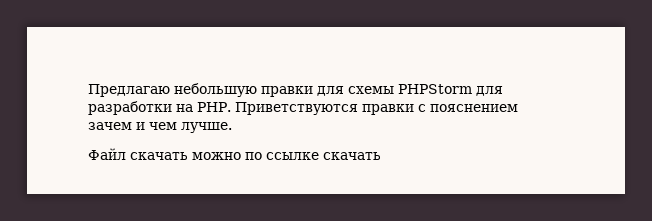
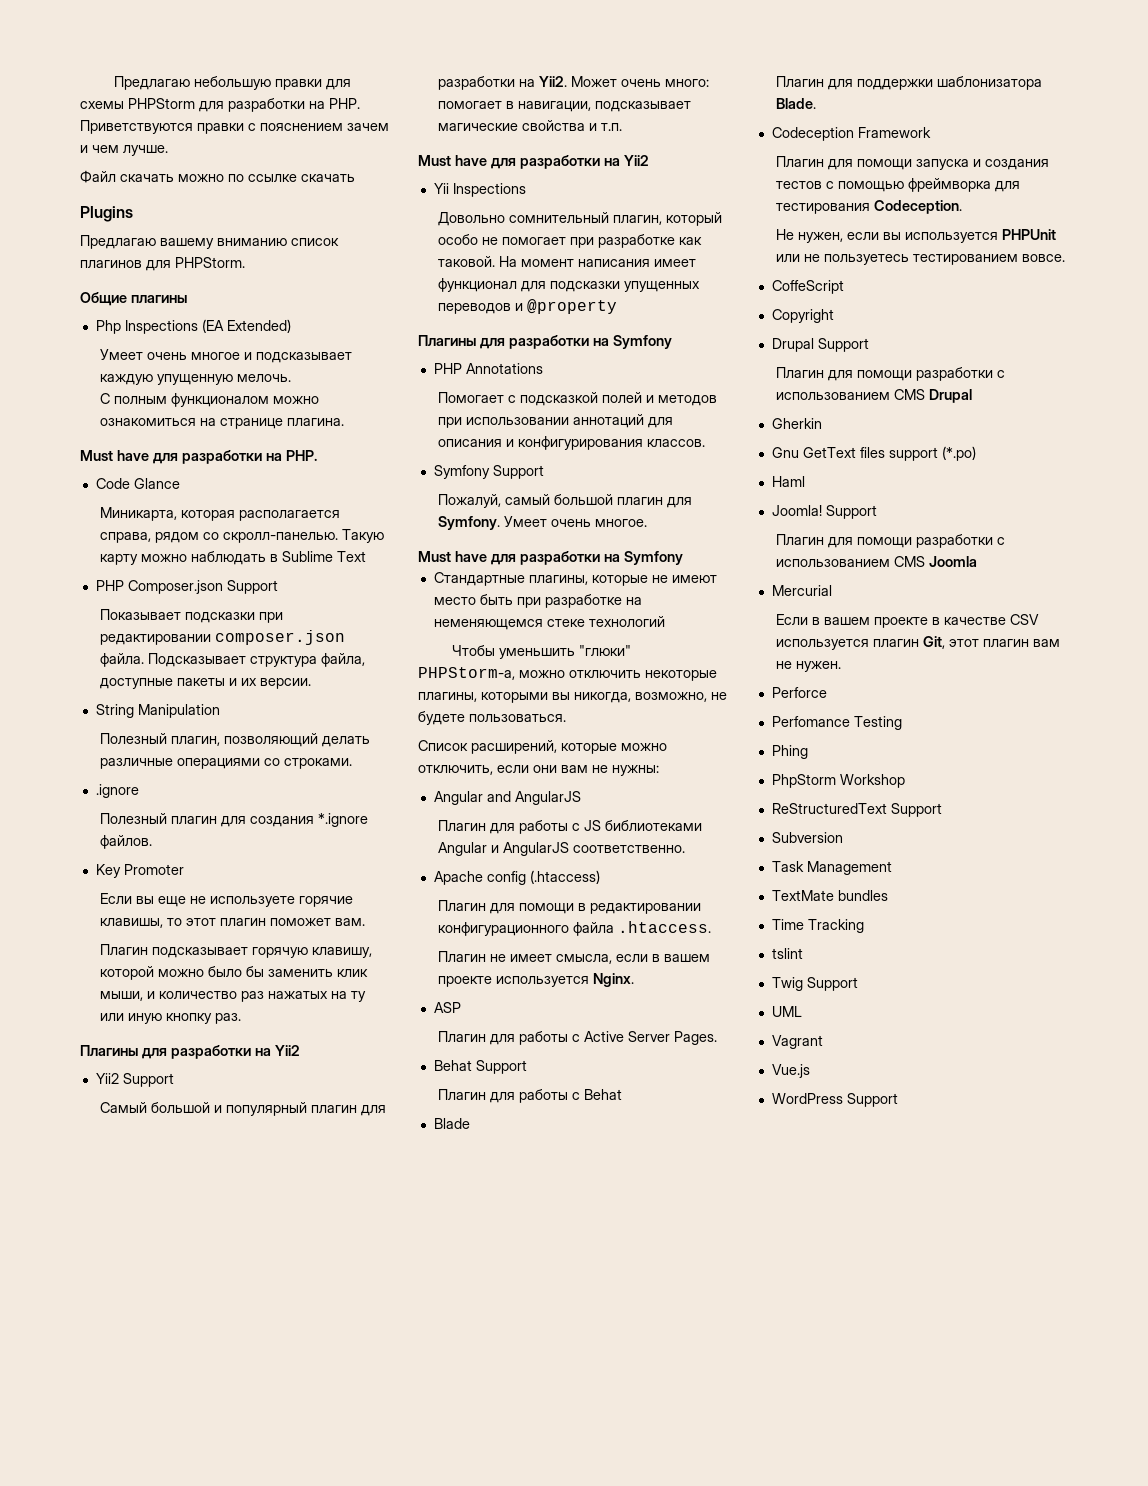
+ Plugins
+ Предлагаю вашему вниманию список плагинов для PHPStorm.
+ Общие плагины
+ Php Inspections (EA Extended)
+ Умеет очень многое и подсказывает каждую упущенную мелочь.
+ С полным функционалом можно ознакомиться на странице плагина.
+ Must have для разработки на PHP.
+ Code Glance
+ Миникарта, которая располагается справа, рядом со скролл-панелью. Такую карту можно наблюдать в Sublime Text
+ PHP Composer.json Support
+ Показывает подсказки при редактировании composer.json файла. Подсказывает структура файла, доступные пакеты и их версии.
+ String Manipulation
+ Полезный плагин, позволяющий делать различные операциями со строками.
+ .ignore
+ Полезный плагин для создания *.ignore файлов.
+ Key Promoter
+ Если вы еще не используете горячие клавишы, то этот плагин поможет вам.
+ Плагин подсказывает горячую клавишу, которой можно было бы заменить клик мыши, и количество раз нажатых на ту или иную кнопку раз.
+ Плагины для разработки на Yii2
+ Yii2 Support
+ Самый большой и популярный плагин для разработки на Yii2. Может очень много: помогает в навигации, подсказывает магические свойства и т.п.
+ Must have для разработки на Yii2
+ Yii Inspections
+ Довольно сомнительный плагин, который особо не помогает при разработке как таковой. На момент написания имеет функционал для подсказки упущенных переводов и @property
+ Плагины для разработки на Symfony
+ PHP Annotations
+ Помогает с подсказкой полей и методов при использовании аннотаций для описания и конфигурирования классов.
+ Symfony Support
+ Пожалуй, самый большой плагин для Symfony. Умеет очень многое.
+ Must have для разработки на Symfony
+ Стандартные плагины, которые не имеют место быть при разработке на неменяющемся стеке технологий
+ Чтобы уменьшить "глюки" PHPStorm-а, можно отключить некоторые плагины, которыми вы никогда, возможно, не будете пользоваться.
+ Список расширений, которые можно отключить, если они вам не нужны:
+ Angular and AngularJS
+ Плагин для работы с JS библиотеками Angular и AngularJS соответственно.
+ Apache config (.htaccess)
+ Плагин для помощи в редактировании конфигурационного файла .htaccess.
+ Плагин не имеет смысла, если в вашем проекте используется Nginx.
+ ASP
+ Плагин для работы с Active Server Pages.
+ Behat Support
+ Плагин для работы с Behat
+ Blade
+ Плагин для поддержки шаблонизатора Blade.
+ Codeception Framework
+ Плагин для помощи запуска и создания тестов с помощью фреймворка для тестирования Codeception.
+ Не нужен, если вы используется PHPUnit или не пользуетесь тестированием вовсе.
+ CoffeScript
+ Copyright
+ Drupal Support
+ Плагин для помощи разработки с использованием CMS Drupal
+ Gherkin
+ Gnu GetText files support (*.po)
+ Haml
+ Joomla! Support
+ Плагин для помощи разработки с использованием CMS Joomla
+ Mercurial
+ Если в вашем проекте в качестве CSV используется плагин Git, этот плагин вам не нужен.
+ Perforce
+ Perfomance Testing
+ Phing
+ PhpStorm Workshop
+ ReStructuredText Support
+ Subversion
+ Task Management
+ TextMate bundles
+ Time Tracking
+ tslint
+ Twig Support
+ UML
+ Vagrant
+ Vue.js
+ WordPress Support

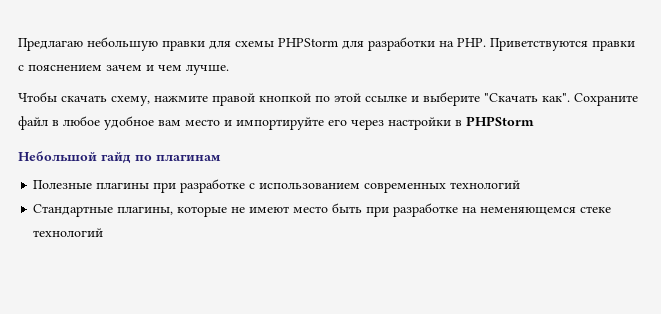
- Файл скачать можно по ссылке скачать
- Plugins
- Предлагаю вашему вниманию список плагинов для PHPStorm.
- Общие плагины
- Php Inspections (EA Extended)
- Умеет очень многое и подсказывает каждую упущенную мелочь.
- С полным функционалом можно ознакомиться на странице плагина.
- Must have для разработки на PHP.
- Code Glance
- Миникарта, которая располагается справа, рядом со скролл-панелью. Такую карту можно наблюдать в Sublime Text
- PHP Composer.json Support
- Показывает подсказки при редактировании composer.json файла. Подсказывает структура файла, доступные пакеты и их версии.
- String Manipulation
- Полезный плагин, позволяющий делать различные операциями со строками.
- .ignore
- Полезный плагин для создания *.ignore файлов.
- Key Promoter
- Если вы еще не используете горячие клавишы, то этот плагин поможет вам.
- Плагин подсказывает горячую клавишу, которой можно было бы заменить клик мыши, и количество раз нажатых на ту или иную кнопку раз.
- Плагины для разработки на Yii2
- Yii2 Support
- Самый большой и популярный плагин для разработки на Yii2. Может очень много: помогает в навигации, подсказывает магические свойства и т.п.
- Must have для разработки на Yii2
- Yii Inspections
- Довольно сомнительный плагин, который особо не помогает при разработке как таковой. На момент написания имеет функционал для подсказки упущенных переводов и @property
- Плагины для разработки на Symfony
- PHP Annotations
- Помогает с подсказкой полей и методов при использовании аннотаций для описания и конфигурирования классов.
- Symfony Support
- Пожалуй, самый большой плагин для Symfony. Умеет очень многое.
- Must have для разработки на Symfony
+ Чтобы скачать схему, нажмите правой кнопкой по этой ссылке и выберите "Скачать как". Сохраните файл в любое удобное вам место и импортируйте его через настройки в PHPStorm
+ Небольшой гайд по плагинам
+ Полезные плагины при разработке с использованием современных технологий
- Чтобы уменьшить "глюки" PHPStorm-а, можно отключить некоторые плагины, которыми вы никогда, возможно, не будете пользоваться.
- Список расширений, которые можно отключить, если они вам не нужны:
- Angular and AngularJS
- Плагин для работы с JS библиотеками Angular и AngularJS соответственно.
- Apache config (.htaccess)
- Плагин для помощи в редактировании конфигурационного файла .htaccess.
- Плагин не имеет смысла, если в вашем проекте используется Nginx.
- ASP
- Плагин для работы с Active Server Pages.
- Behat Support
- Плагин для работы с Behat
- Blade
- Плагин для поддержки шаблонизатора Blade.
- Codeception Framework
- Плагин для помощи запуска и создания тестов с помощью фреймворка для тестирования Codeception.
- Не нужен, если вы используется PHPUnit или не пользуетесь тестированием вовсе.
- CoffeScript
- Copyright
- Drupal Support
- Плагин для помощи разработки с использованием CMS Drupal
- Gherkin
- Gnu GetText files support (*.po)
- Haml
- Joomla! Support
- Плагин для помощи разработки с использованием CMS Joomla
- Mercurial
- Если в вашем проекте в качестве CSV используется плагин Git, этот плагин вам не нужен.
- Perforce
- Perfomance Testing
- Phing
- PhpStorm Workshop
- ReStructuredText Support
- Subversion
- Task Management
- TextMate bundles
- Time Tracking
- tslint
- Twig Support
- UML
- Vagrant
- Vue.js
- WordPress Support

